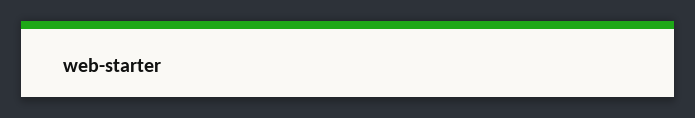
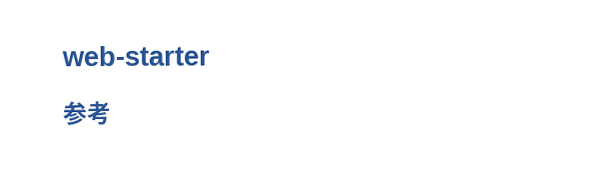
+ 参考

